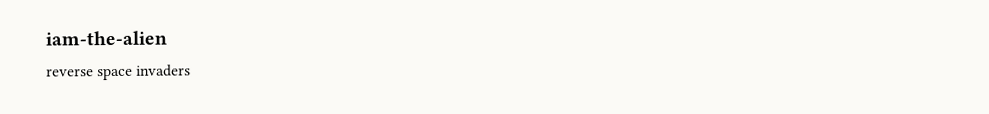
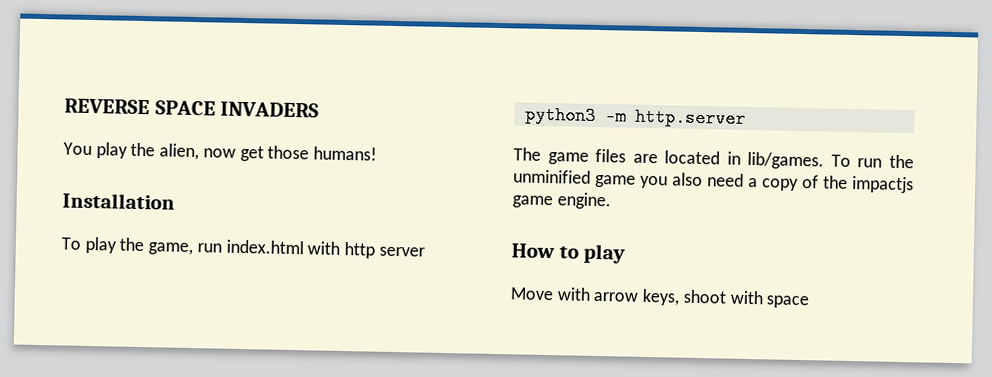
- iam-the-alien
- reverse space invaders
+ REVERSE SPACE INVADERS
+ You play the alien, now get those humans!
+ Installation
+ To play the game, run index.html with http server
+ python3 -m http.server
+ The game files are located in lib/games. To run the unminified game you also need a copy of the impactjs game engine.
+ How to play
+ Move with arrow keys, shoot with space

